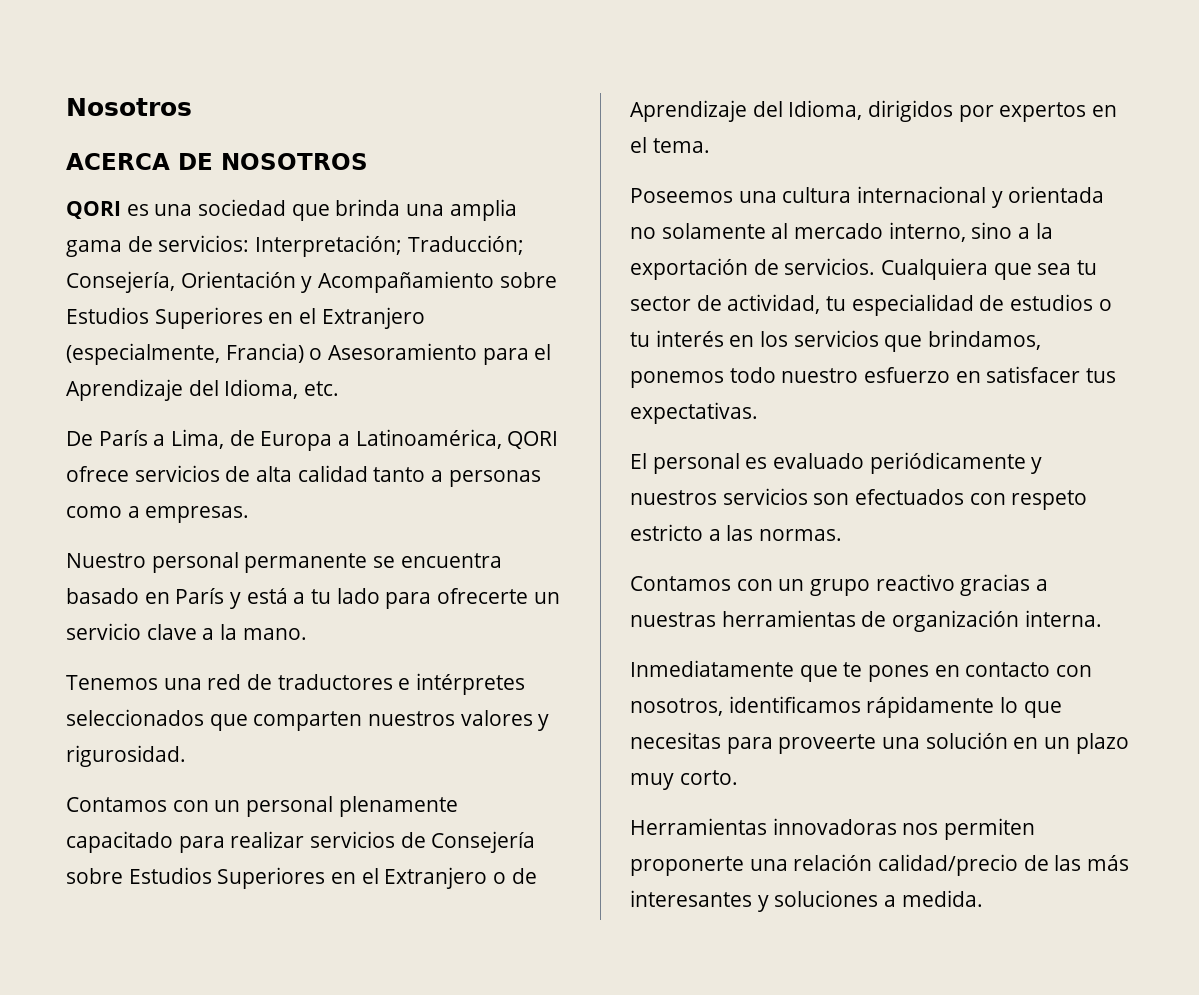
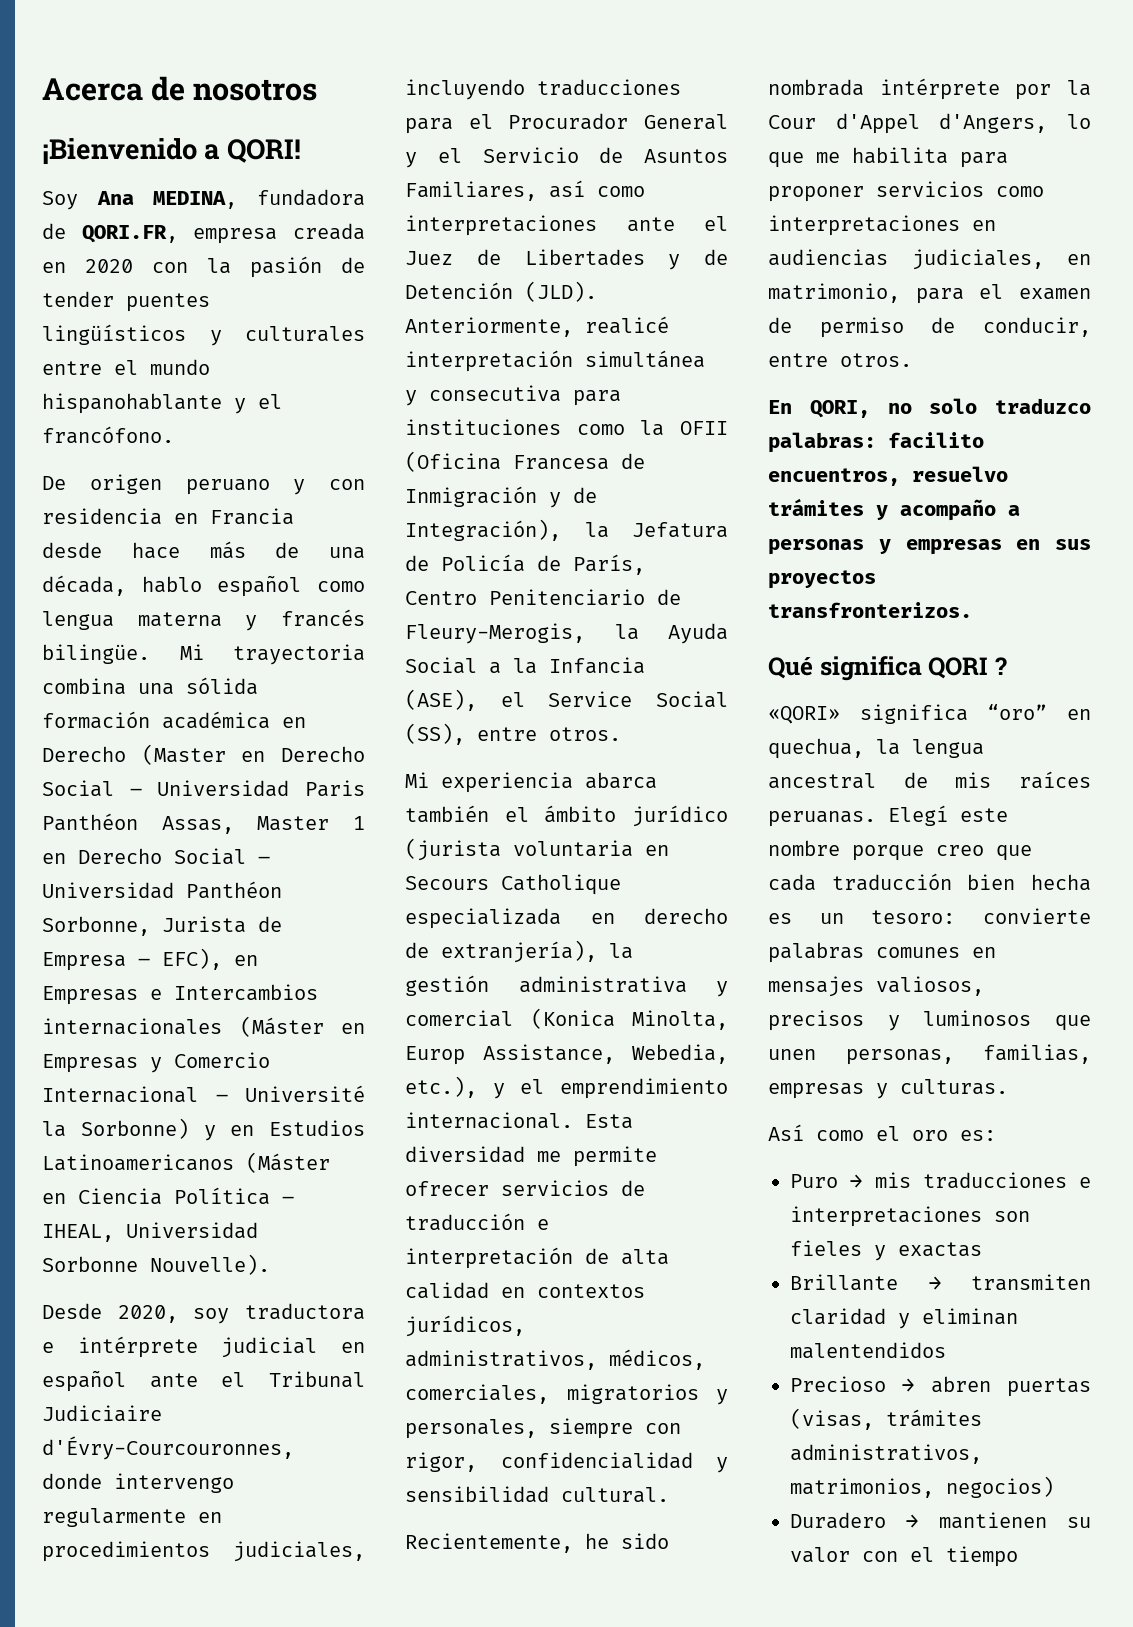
- Nosotros
- ACERCA DE NOSOTROS
- QORI es una sociedad que brinda una amplia gama de servicios: Interpretación; Traducción; Consejería, Orientación y Acompañamiento sobre Estudios Superiores en el Extranjero (especialmente, Francia) o Asesoramiento para el Aprendizaje del Idioma, etc.
- De París a Lima, de Europa a Latinoamérica, QORI ofrece servicios de alta calidad tanto a personas como a empresas.
- Nuestro personal permanente se encuentra basado en París y está a tu lado para ofrecerte un servicio clave a la mano.
- Tenemos una red de traductores e intérpretes seleccionados que comparten nuestros valores y rigurosidad.
- Contamos con un personal plenamente capacitado para realizar servicios de Consejería sobre Estudios Superiores en el Extranjero o de Aprendizaje del Idioma, dirigidos por expertos en el tema.
- Poseemos una cultura internacional y orientada no solamente al mercado interno, sino a la exportación de servicios. Cualquiera que sea tu sector de actividad, tu especialidad de estudios o tu interés en los servicios que brindamos, ponemos todo nuestro esfuerzo en satisfacer tus expectativas.
- El personal es evaluado periódicamente y nuestros servicios son efectuados con respeto estricto a las normas.
- Contamos con un grupo reactivo gracias a nuestras herramientas de organización interna.
- Inmediatamente que te pones en contacto con nosotros, identificamos rápidamente lo que necesitas para proveerte una solución en un plazo muy corto.
- Herramientas innovadoras nos permiten proponerte una relación calidad/precio de las más interesantes y soluciones a medida.
+ Acerca de nosotros
+ ¡Bienvenido a QORI!
+ Soy Ana MEDINA, fundadora de QORI.FR, empresa creada en 2020 con la pasión de tender puentes lingüísticos y culturales entre el mundo hispanohablante y el francófono.
+ De origen peruano y con residencia en Francia desde hace más de una década, hablo español como lengua materna y francés bilingüe. Mi trayectoria combina una sólida formación académica en Derecho (Master en Derecho Social – Universidad Paris Panthéon Assas, Master 1 en Derecho Social – Universidad Panthéon Sorbonne, Jurista de Empresa – EFC), en Empresas e Intercambios internacionales (Máster en Empresas y Comercio Internacional – Université la Sorbonne) y en Estudios Latinoamericanos (Máster en Ciencia Política – IHEAL, Universidad Sorbonne Nouvelle).
+ Desde 2020, soy traductora e intérprete judicial en español ante el Tribunal Judiciaire d'Évry-Courcouronnes, donde intervengo regularmente en procedimientos judiciales, incluyendo traducciones para el Procurador General y el Servicio de Asuntos Familiares, así como interpretaciones ante el Juez de Libertades y de Detención (JLD). Anteriormente, realicé interpretación simultánea y consecutiva para instituciones como la OFII (Oficina Francesa de Inmigración y de Integración), la Jefatura de Policía de París, Centro Penitenciario de Fleury-Merogis, la Ayuda Social a la Infancia (ASE), el Service Social (SS), entre otros.
+ Mi experiencia abarca también el ámbito jurídico (jurista voluntaria en Secours Catholique especializada en derecho de extranjería), la gestión administrativa y comercial (Konica Minolta, Europ Assistance, Webedia, etc.), y el emprendimiento internacional. Esta diversidad me permite ofrecer servicios de traducción e interpretación de alta calidad en contextos jurídicos, administrativos, médicos, comerciales, migratorios y personales, siempre con rigor, confidencialidad y sensibilidad cultural.
+ Recientemente, he sido nombrada intérprete por la Cour d'Appel d'Angers, lo que me habilita para proponer servicios como interpretaciones en audiencias judiciales, en matrimonio, para el examen de permiso de conducir, entre otros.
+ En QORI, no solo traduzco palabras: facilito encuentros, resuelvo trámites y acompaño a personas y empresas en sus proyectos transfronterizos.
+ Qué significa QORI ?
+ «QORI» significa “oro” en quechua, la lengua ancestral de mis raíces peruanas. Elegí este nombre porque creo que cada traducción bien hecha es un tesoro: convierte palabras comunes en mensajes valiosos, precisos y luminosos que unen personas, familias, empresas y culturas.
+ Así como el oro es:
+ Puro → mis traducciones e interpretaciones son fieles y exactas
+ Brillante → transmiten claridad y eliminan malentendidos
+ Precioso → abren puertas (visas, trámites administrativos, matrimonios, negocios)
+ Duradero → mantienen su valor con el tiempo

